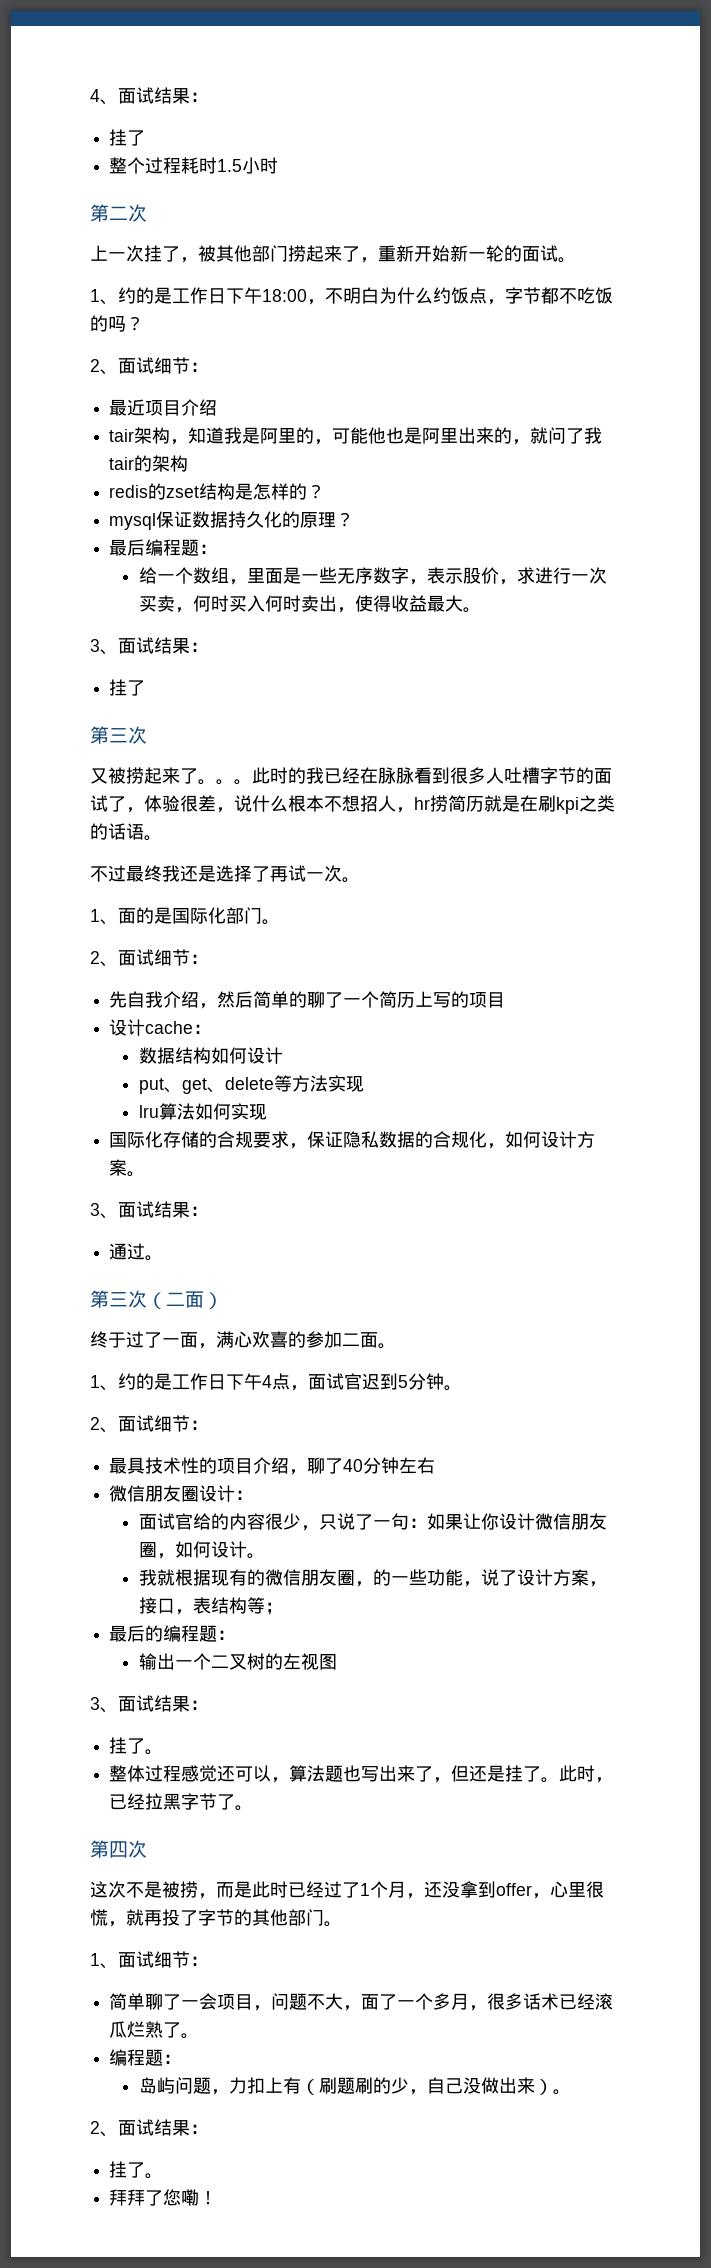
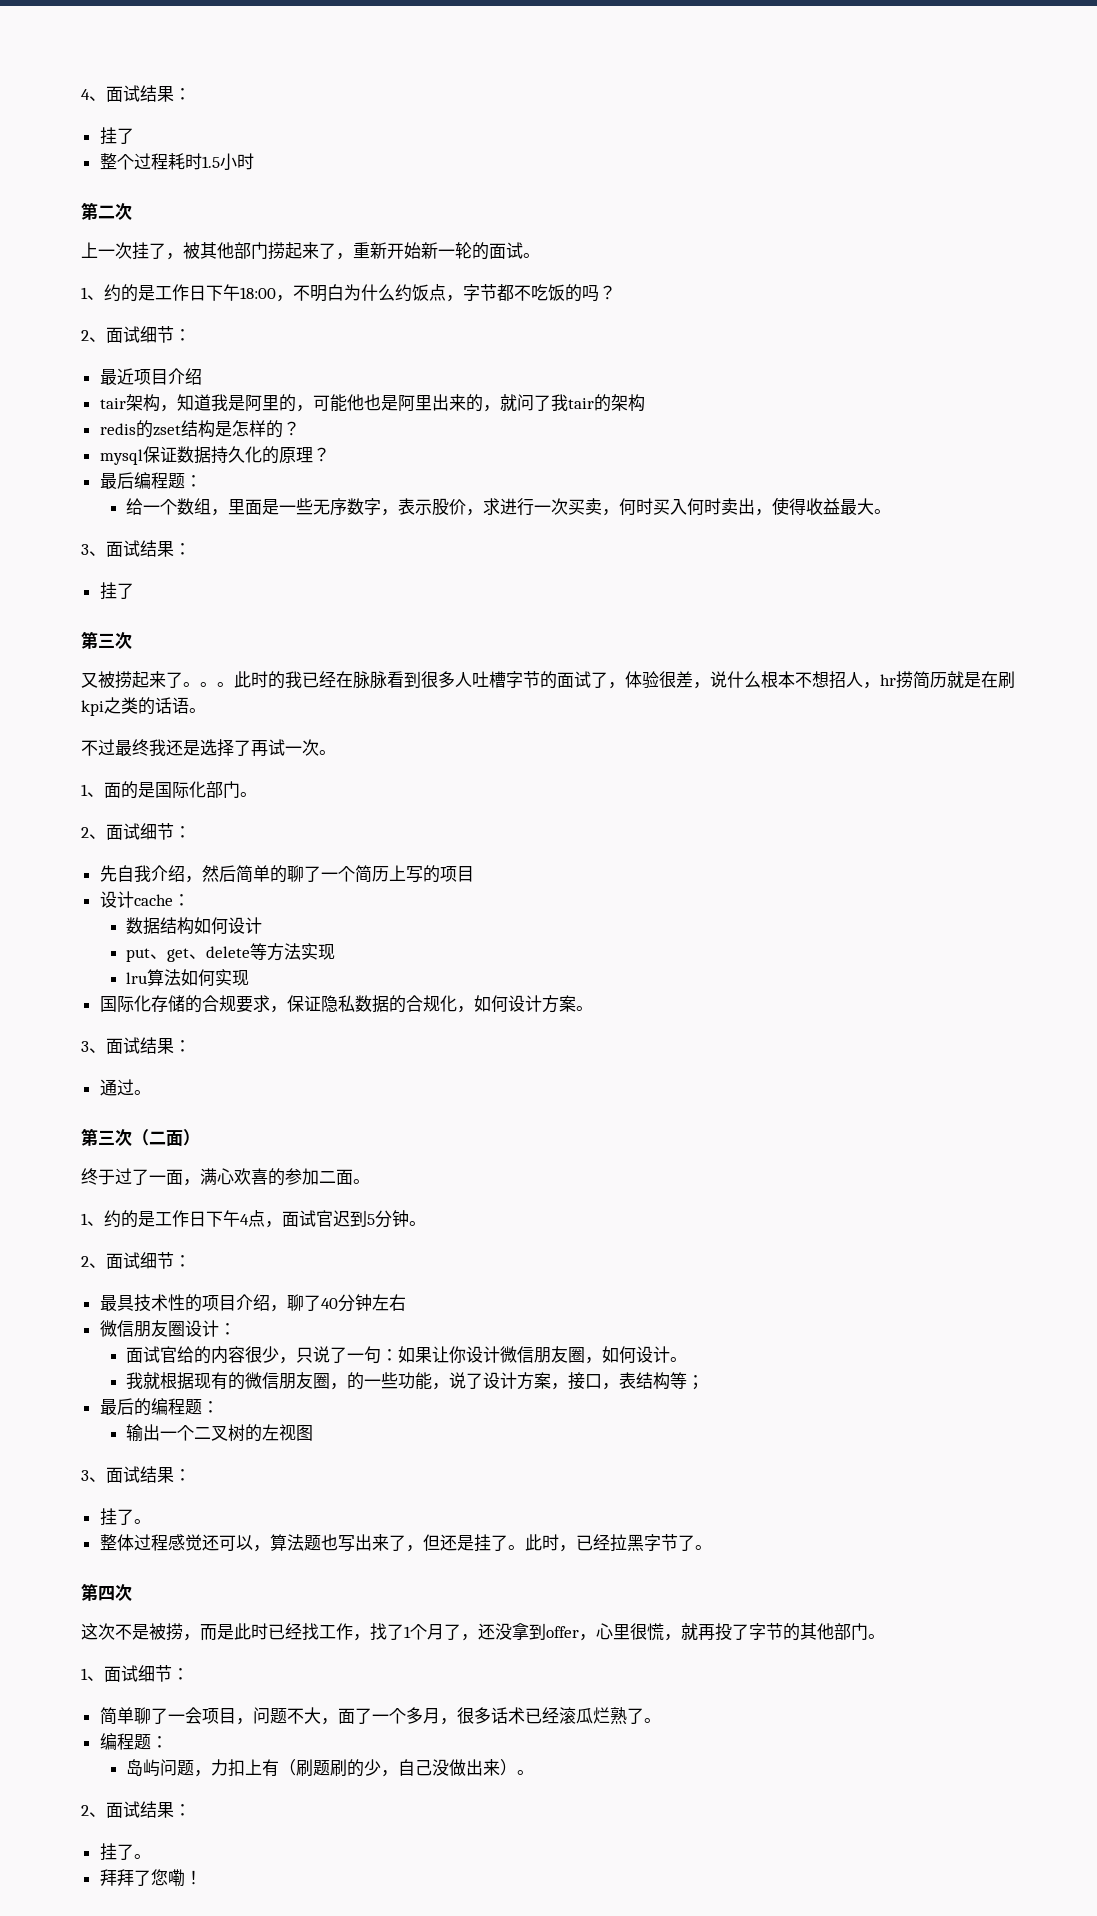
- 这次不是被捞，而是此时已经过了1个月，还没拿到offer，心里很慌，就再投了字节的其他部门。
+ 这次不是被捞，而是此时已经找工作，找了1个月了，还没拿到offer，心里很慌，就再投了字节的其他部门。

